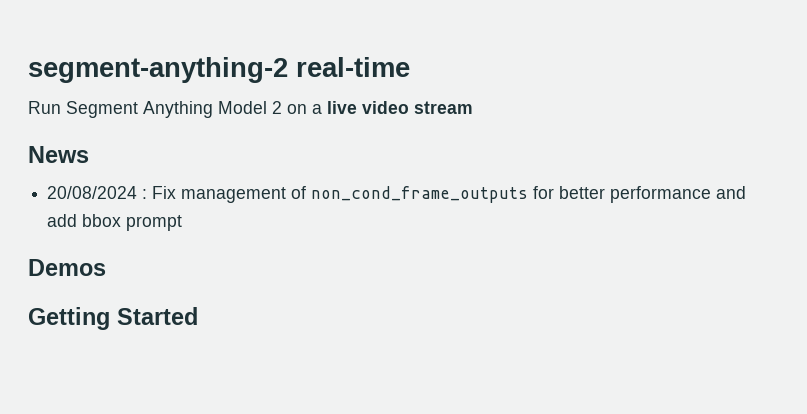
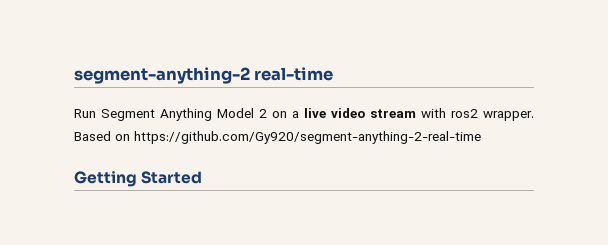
- Run Segment Anything Model 2 on a live video stream
- News
- 20/08/2024 : Fix management of non_cond_frame_outputs for better performance and add bbox prompt
- Demos
+ Run Segment Anything Model 2 on a live video stream with ros2 wrapper. Based on https://github.com/Gy920/segment-anything-2-real-time

